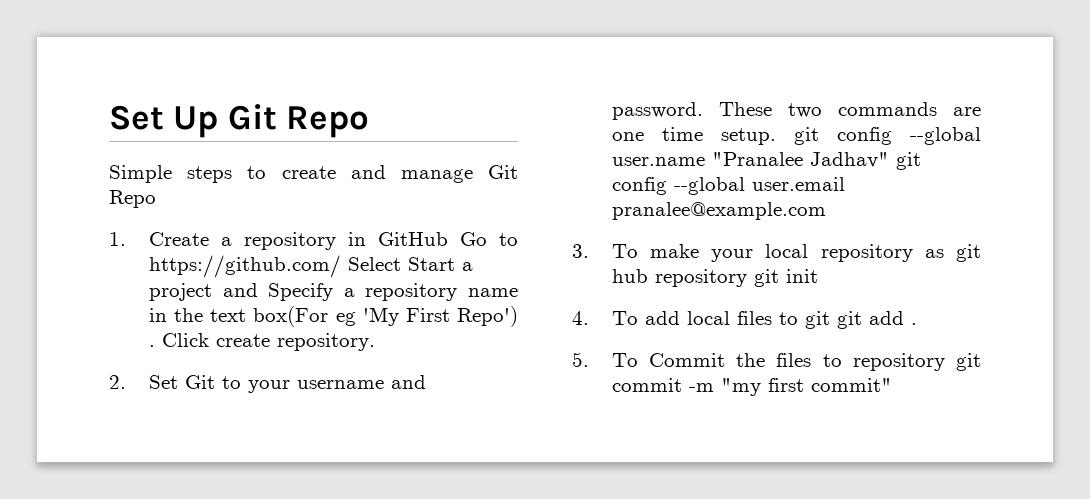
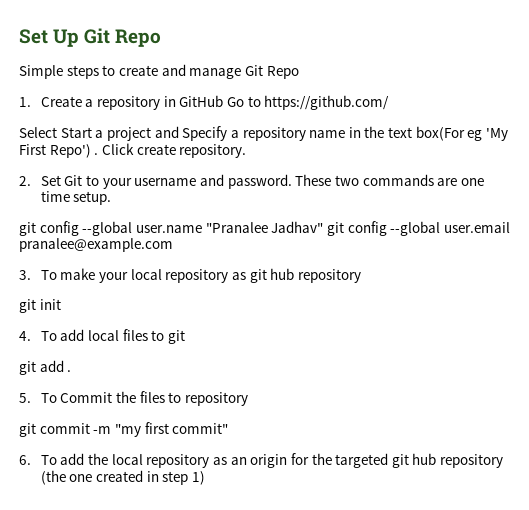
- 1. Create a repository in GitHub Go to https://github.com/ Select Start a project and Specify a repository name in the text box(For eg 'My First Repo') .
+ 1. Create a repository in GitHub Go to https://github.com/
+ Select Start a project and Specify a repository name in the text box(For eg 'My First Repo') .
- These two commands are one time setup. git config --global user.name "Pranalee Jadhav" git config --global user.email pranalee@example.com
+ These two commands are one time setup.
+ git config --global user.name "Pranalee Jadhav" git config --global user.email pranalee@example.com
- 3. To make your local repository as git hub repository git init
+ 3. To make your local repository as git hub repository
+ git init
- 4. To add local files to git git add .
+ 4. To add local files to git
+ git add .
- 5. To Commit the files to repository git commit -m "my first commit"
+ 5. To Commit the files to repository
+ git commit -m "my first commit"
+ 6. To add the local repository as an origin for the targeted git hub repository (the one created in step 1)

